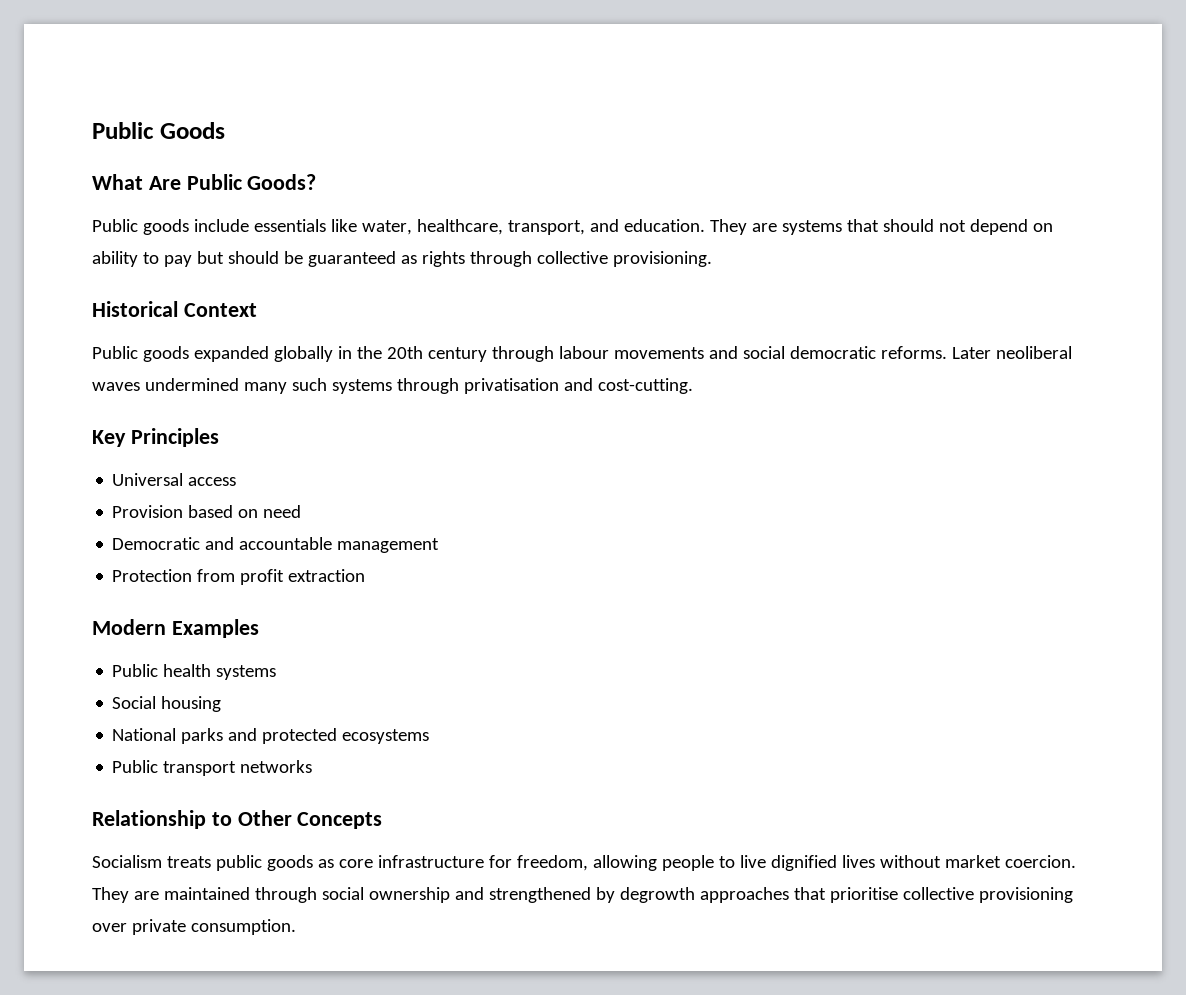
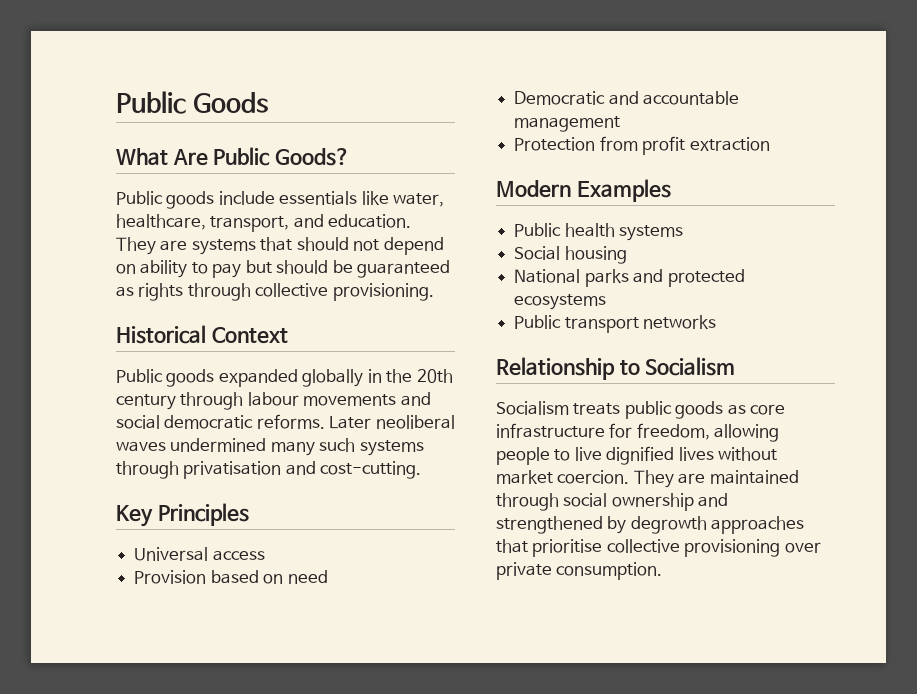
- Relationship to Other Concepts
+ Relationship to Socialism

